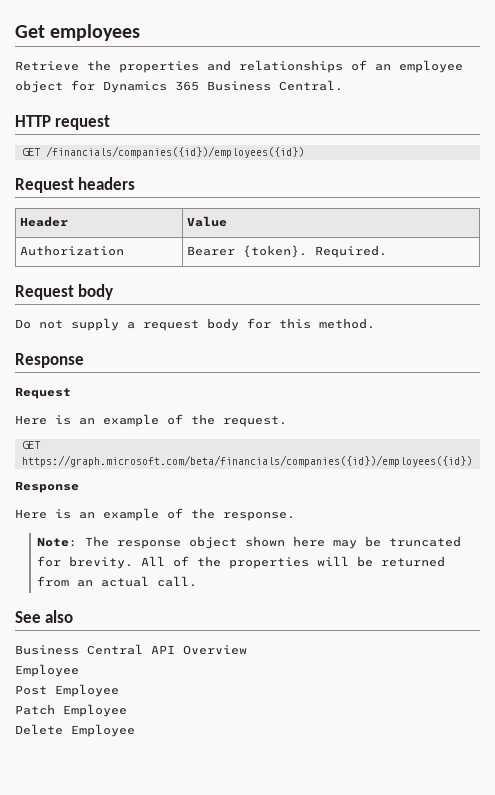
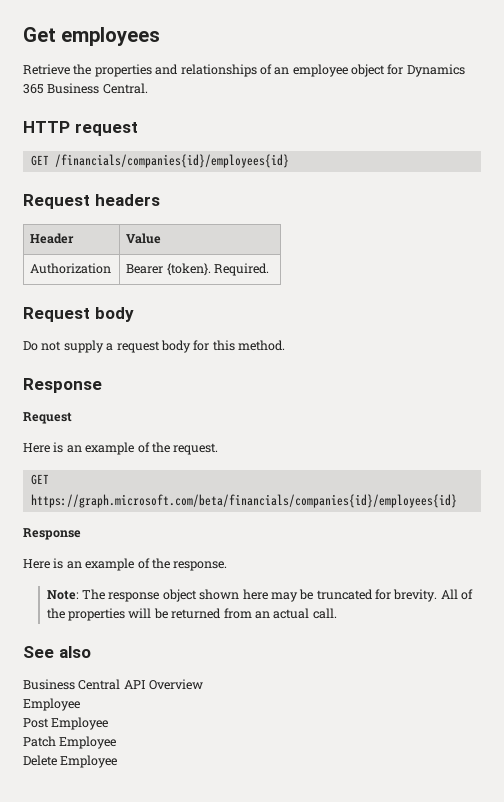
- GET /financials/companies({id})/employees({id})
+ GET /financials/companies{id}/employees{id}
- GET https://graph.microsoft.com/beta/financials/companies({id})/employees({id})
+ GET https://graph.microsoft.com/beta/financials/companies{id}/employees{id}

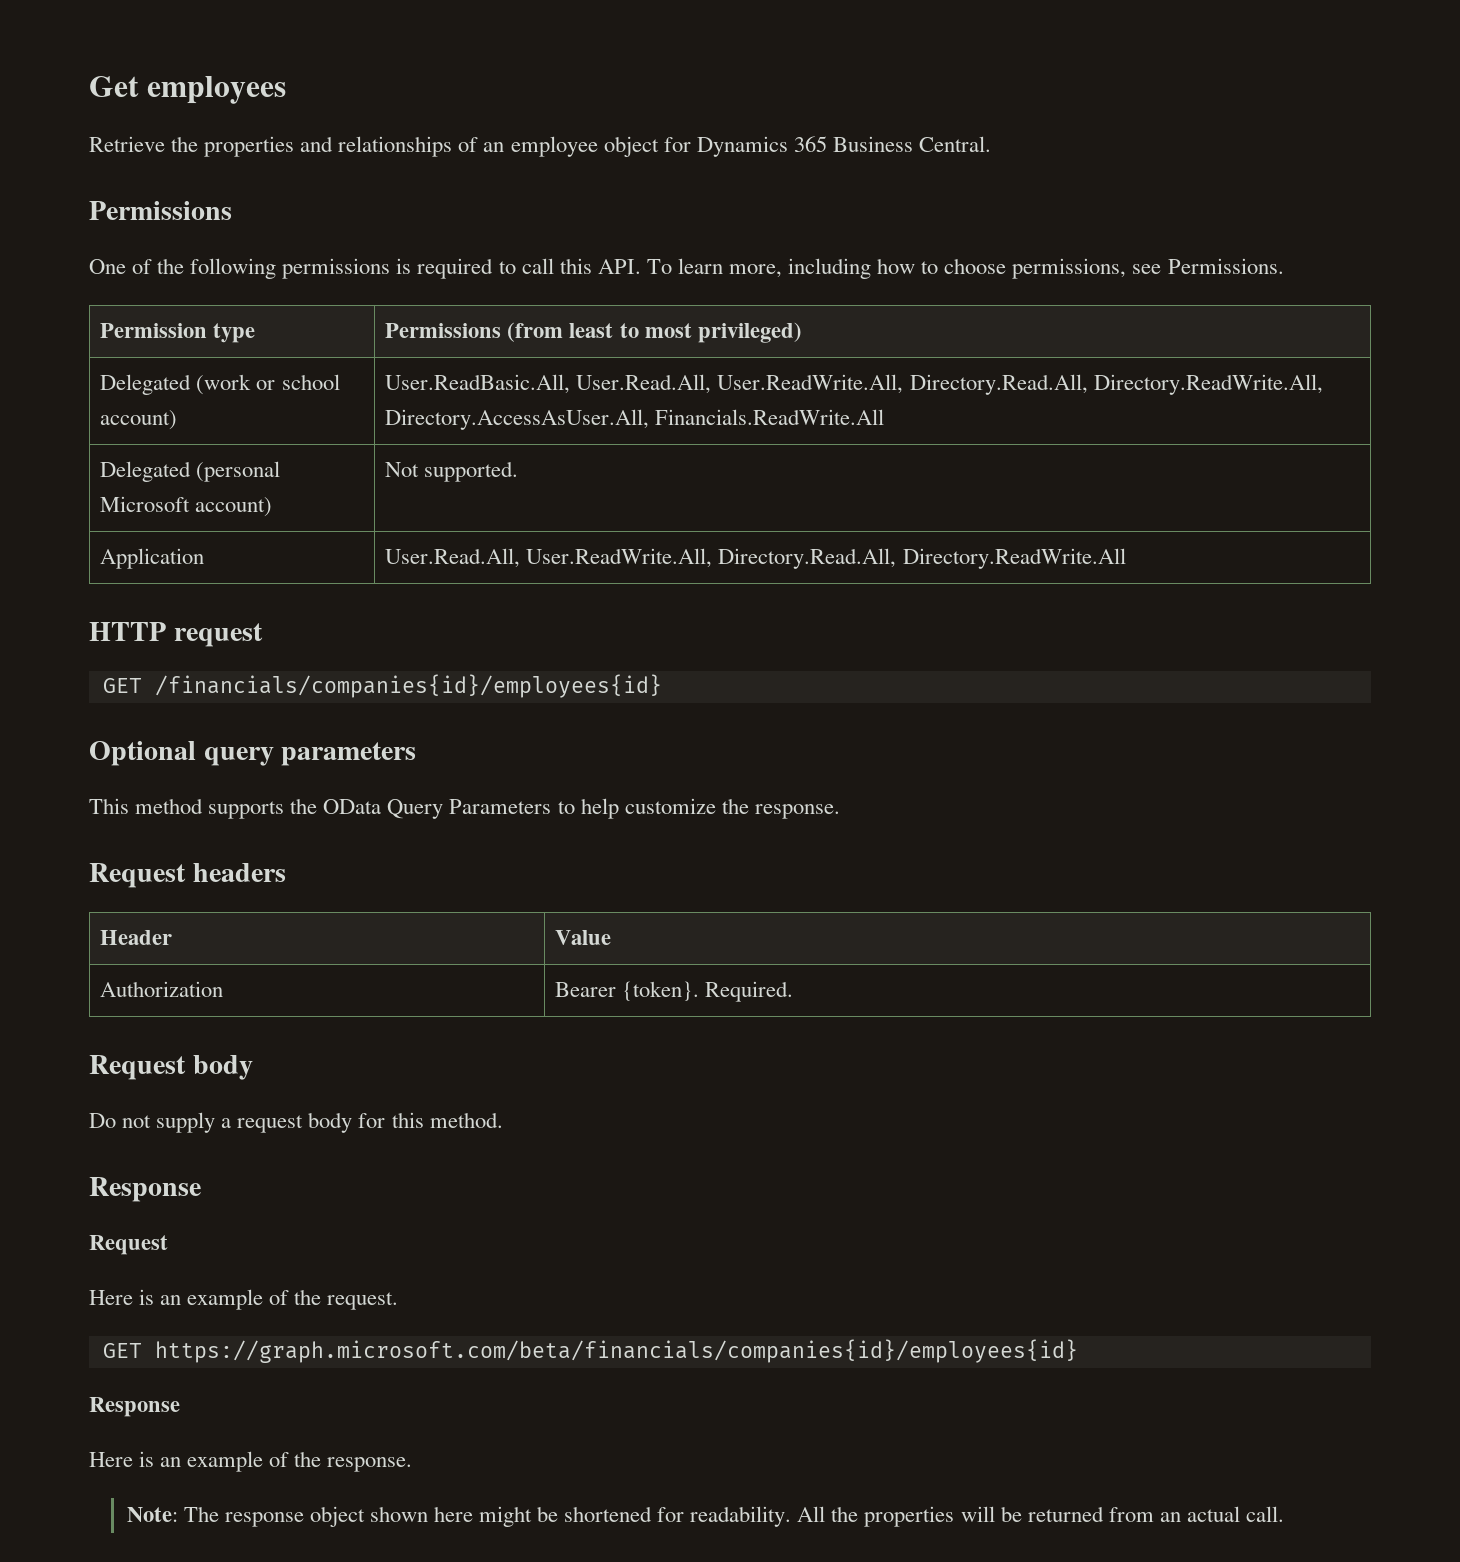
  Retrieve the properties and relationships of an employee object for Dynamics 365 Business Central.
+ Permissions
+ One of the following permissions is required to call this API. To learn more, including how to choose permissions, see Permissions.
+ Permission type | Permissions (from least to most privileged)
+ Delegated (work or school account) | User.ReadBasic.All, User.Read.All, User.ReadWrite.All, Directory.Read.All, Directory.ReadWrite.All, Directory.AccessAsUser.All, Financials.ReadWrite.All
+ Delegated (personal Microsoft account) | Not supported.
+ Application | User.Read.All, User.ReadWrite.All, Directory.Read.All, Directory.ReadWrite.All
  HTTP request
  GET /financials/companies{id}/employees{id}
+ Optional query parameters
+ This method supports the OData Query Parameters to help customize the response.
- Note: The response object shown here may be truncated for brevity. All of the properties will be returned from an actual call.
+ Note: The response object shown here might be shortened for readability. All the properties will be returned from an actual call.
- See also
- Business Central API Overview
- Employee
- Post Employee
- Patch Employee
- Delete Employee

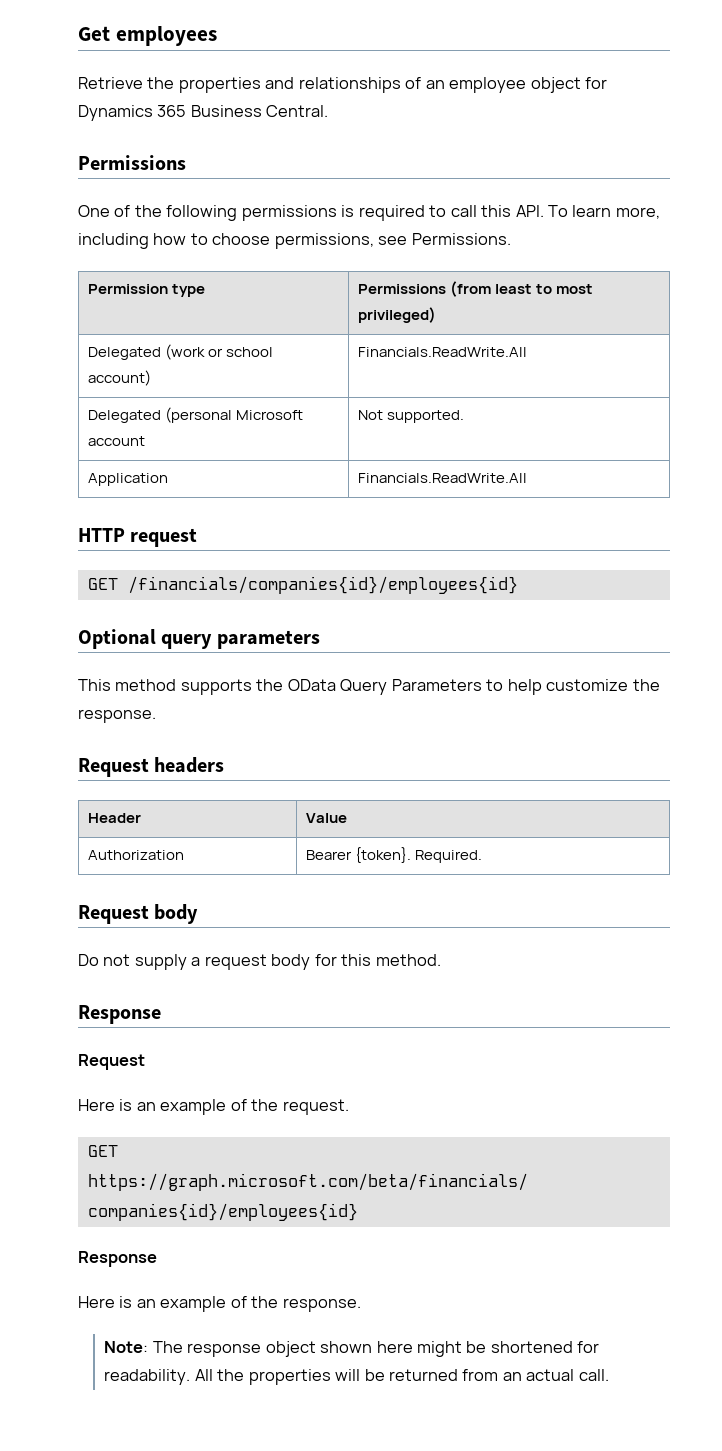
- Delegated (work or school account) | User.ReadBasic.All, User.Read.All, User.ReadWrite.All, Directory.Read.All, Directory.ReadWrite.All, Directory.AccessAsUser.All, Financials.ReadWrite.All
+ Delegated (work or school account) | Financials.ReadWrite.All
- Delegated (personal Microsoft account) | Not supported.
+ Delegated (personal Microsoft account | Not supported.
- Application | User.Read.All, User.ReadWrite.All, Directory.Read.All, Directory.ReadWrite.All
+ Application | Financials.ReadWrite.All

